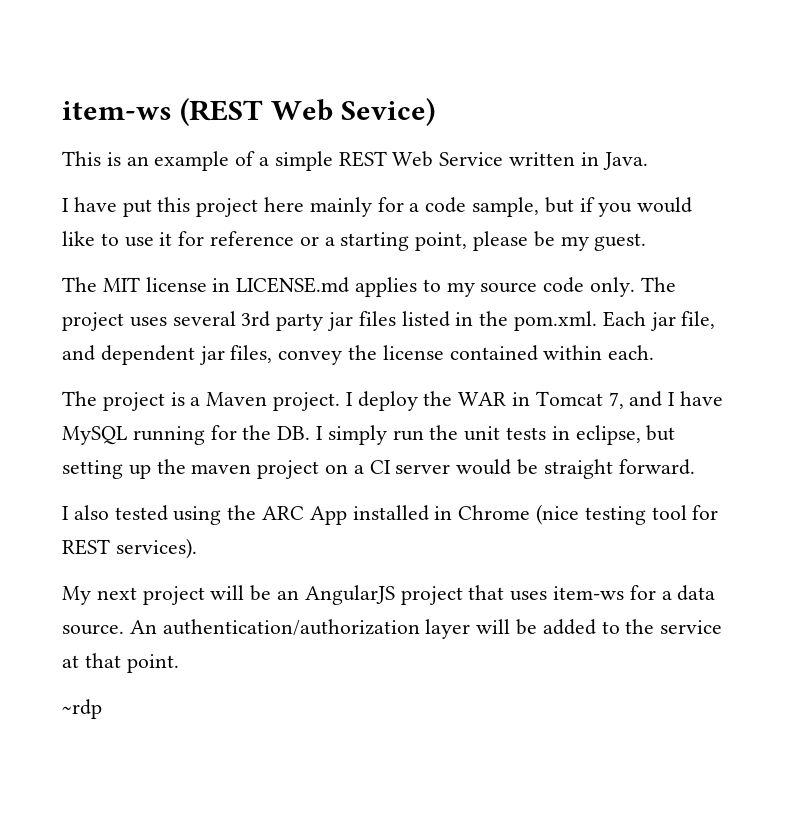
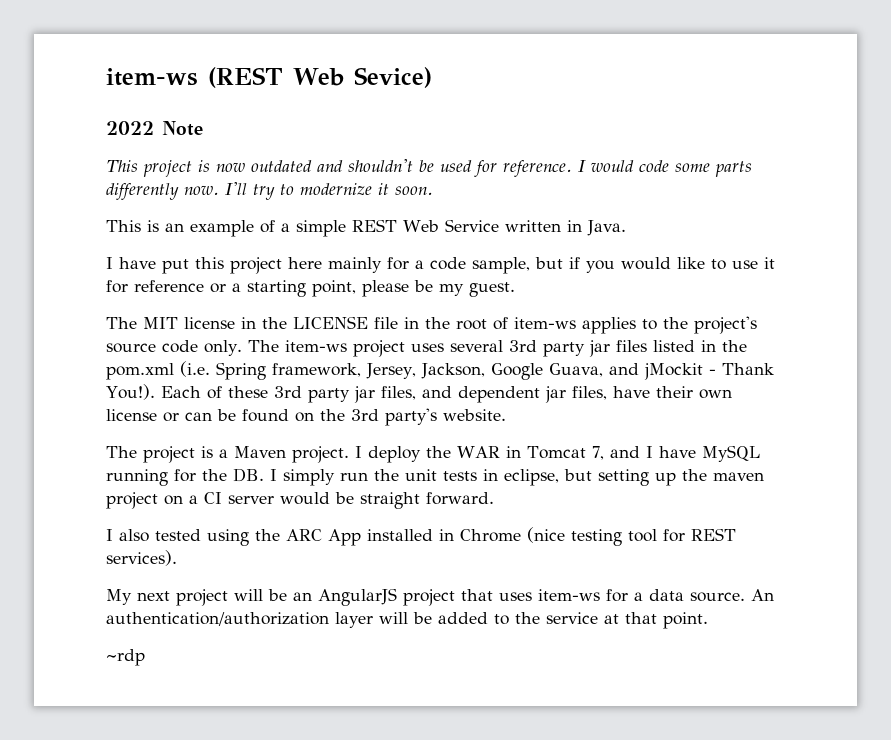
+ 2022 Note
+ This project is now outdated and shouldn't be used for reference. I would code some parts differently now. I'll try to modernize it soon.
- The MIT license in LICENSE.md applies to my source code only.
+ The MIT license in the LICENSE file in the root of item-ws applies to the project's source code only.
- The project uses several 3rd party jar files listed in the pom.xml. Each jar file, and dependent jar files, convey the license contained within each.
+ The item-ws project uses several 3rd party jar files listed in the pom.xml (i.e. Spring framework, Jersey, Jackson, Google Guava, and jMockit - Thank You!). Each of these 3rd party jar files, and dependent jar files, have their own license or can be found on the 3rd party's website.

